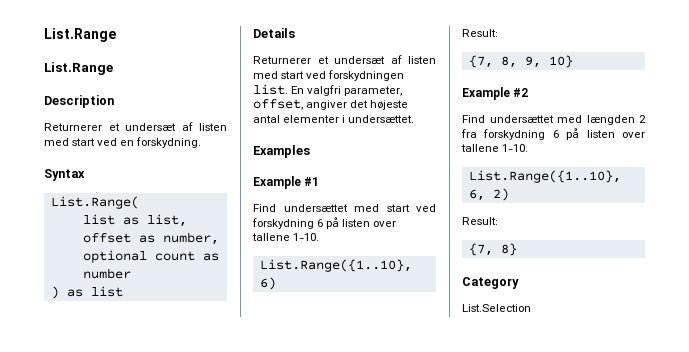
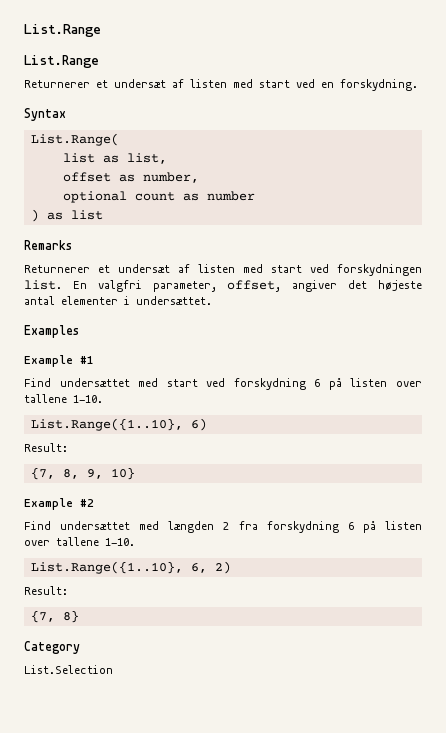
- Description
- Details
+ Remarks

